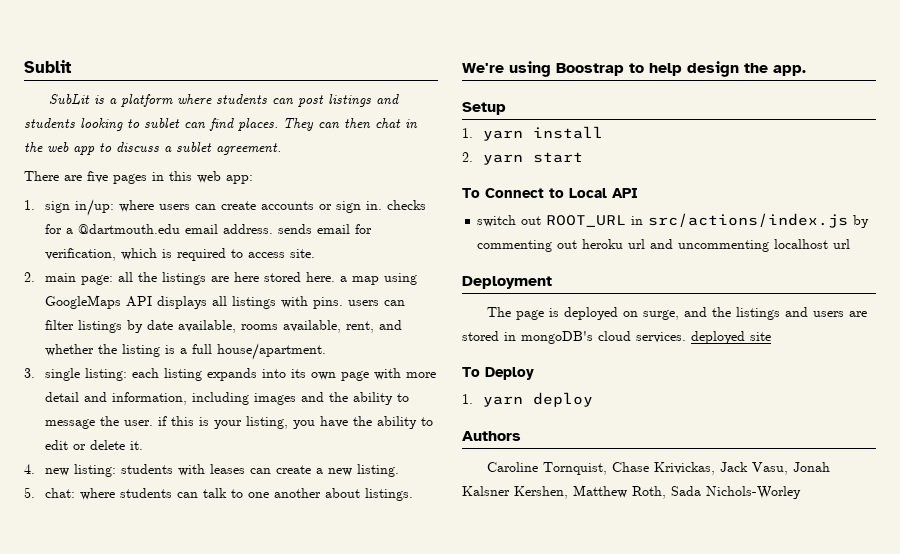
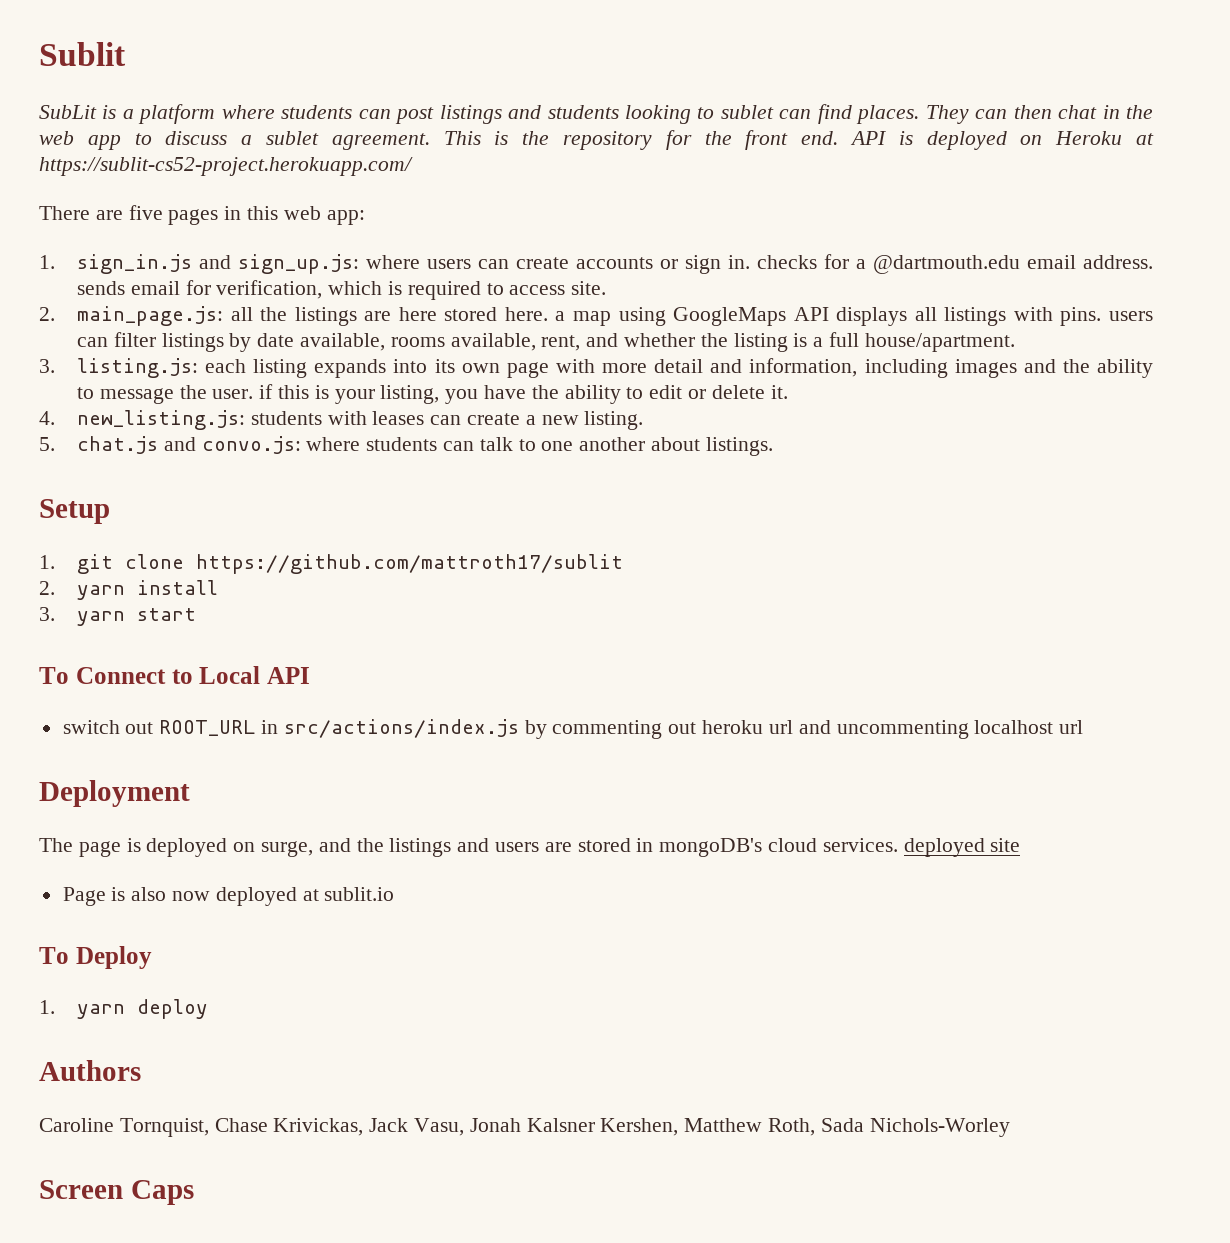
+ This is the repository for the front end. API is deployed on Heroku at https://sublit-cs52-project.herokuapp.com/
- 1. sign in/up: where users can create accounts or sign in. checks for a @dartmouth.edu email address. sends email for verification, which is required to access site.
+ 1. sign_in.js and sign_up.js: where users can create accounts or sign in. checks for a @dartmouth.edu email address. sends email for verification, which is required to access site.
- 2. main page: all the listings are here stored here. a map using GoogleMaps API displays all listings with pins. users can filter listings by date available, rooms available, rent, and whether the listing is a full house/apartment.
+ 2. main_page.js: all the listings are here stored here. a map using GoogleMaps API displays all listings with pins. users can filter listings by date available, rooms available, rent, and whether the listing is a full house/apartment.
- 3. single listing: each listing expands into its own page with more detail and information, including images and the ability to message the user. if this is your listing, you have the ability to edit or delete it.
+ 3. listing.js: each listing expands into its own page with more detail and information, including images and the ability to message the user. if this is your listing, you have the ability to edit or delete it.
- 4. new listing: students with leases can create a new listing.
+ 4. new_listing.js: students with leases can create a new listing.
- 5. chat: where students can talk to one another about listings.
+ 5. chat.js and convo.js: where students can talk to one another about listings.
- We're using Boostrap to help design the app.
  Setup
- 1. yarn install
+ 1. git clone https://github.com/mattroth17/sublit
+ 2. yarn install
- 2. yarn start
+ 3. yarn start
+ Page is also now deployed at sublit.io
+ Screen Caps

